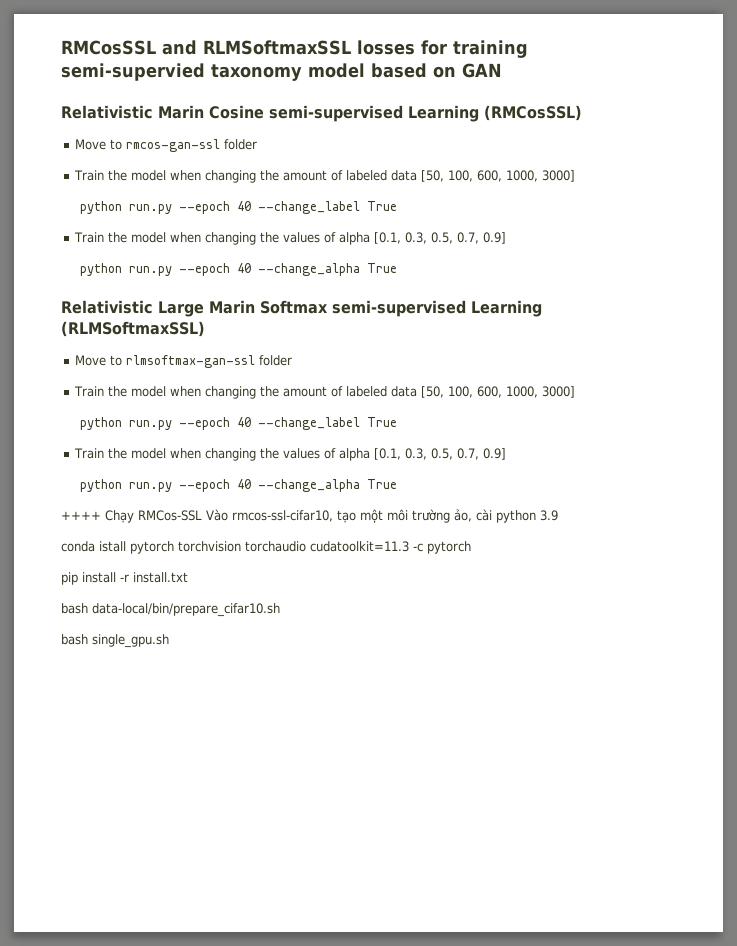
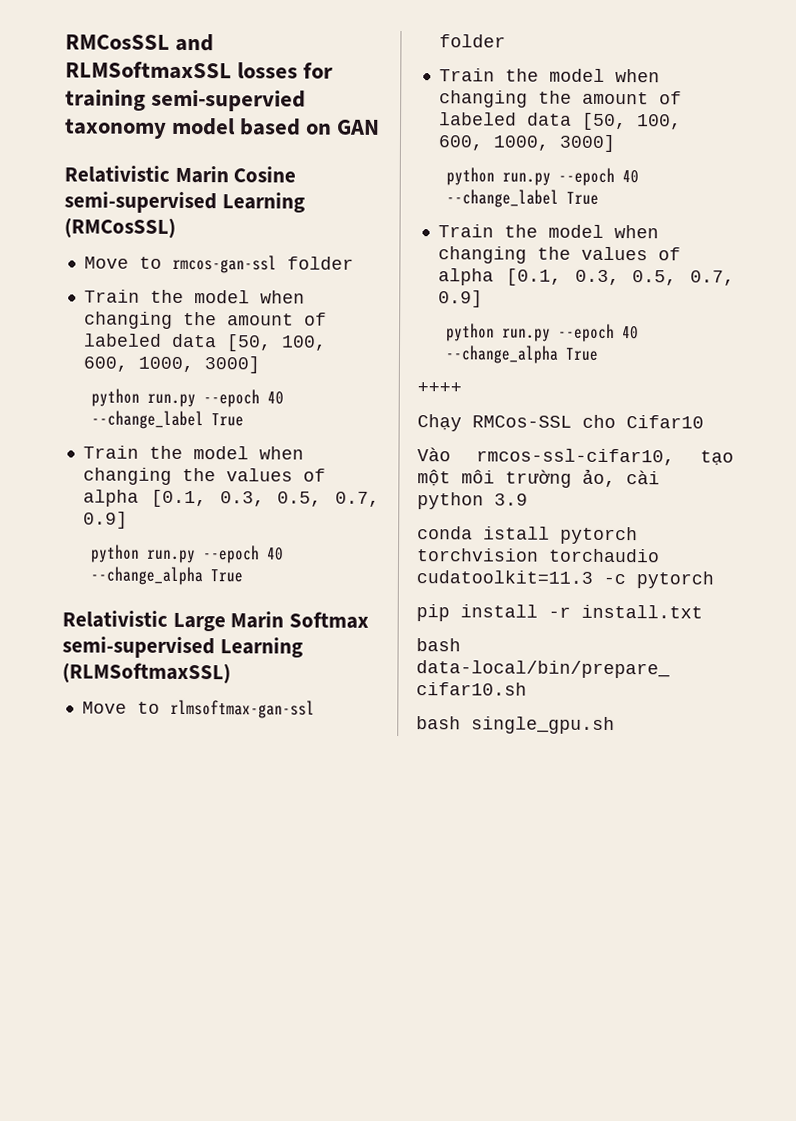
- ++++ Chạy RMCos-SSL Vào rmcos-ssl-cifar10, tạo một môi trường ảo, cài python 3.9
+ ++++
+ Chạy RMCos-SSL cho Cifar10
+ Vào rmcos-ssl-cifar10, tạo một môi trường ảo, cài python 3.9

